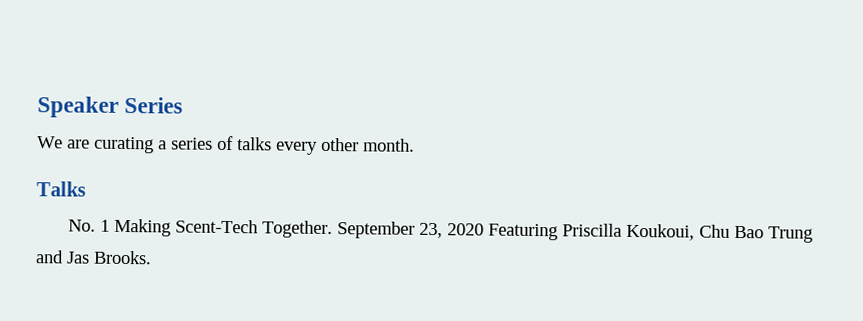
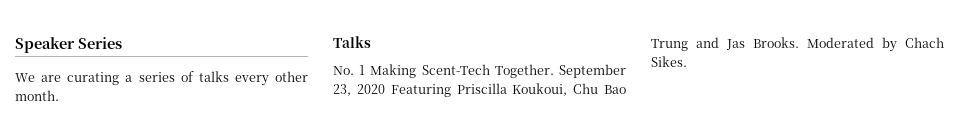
+ Moderated by Chach Sikes.

